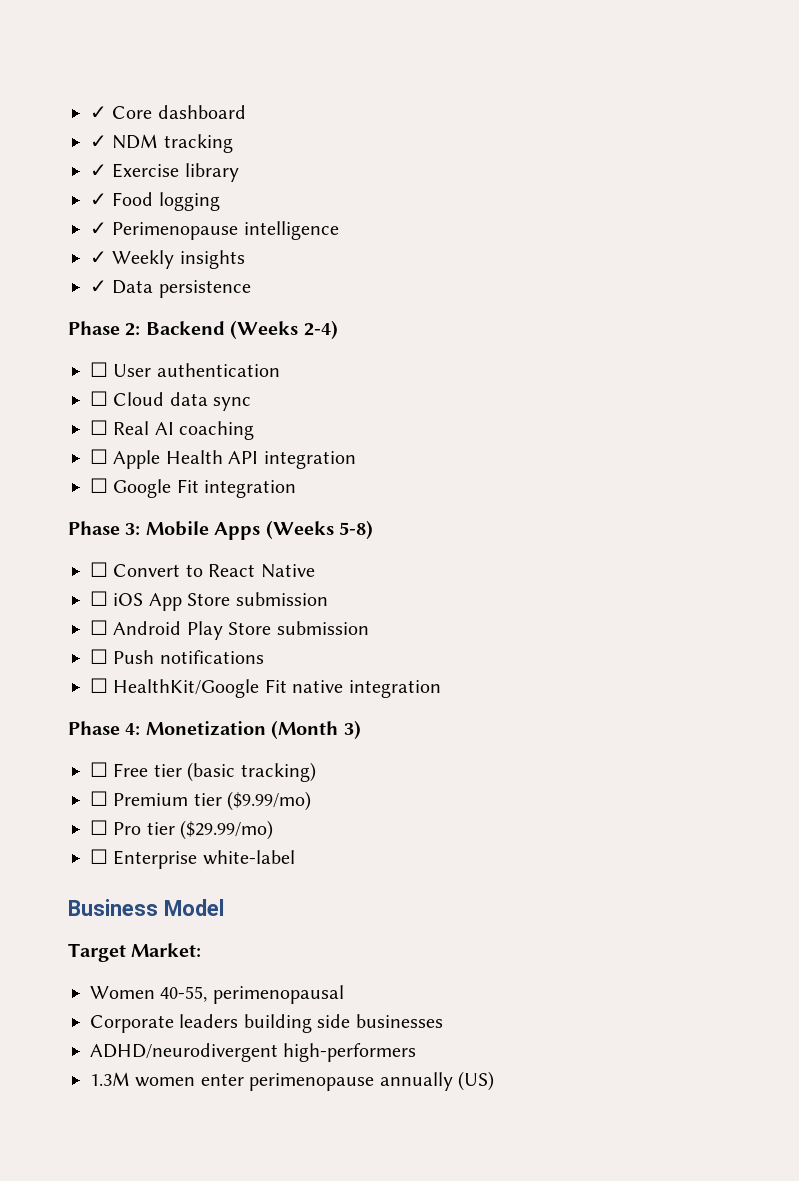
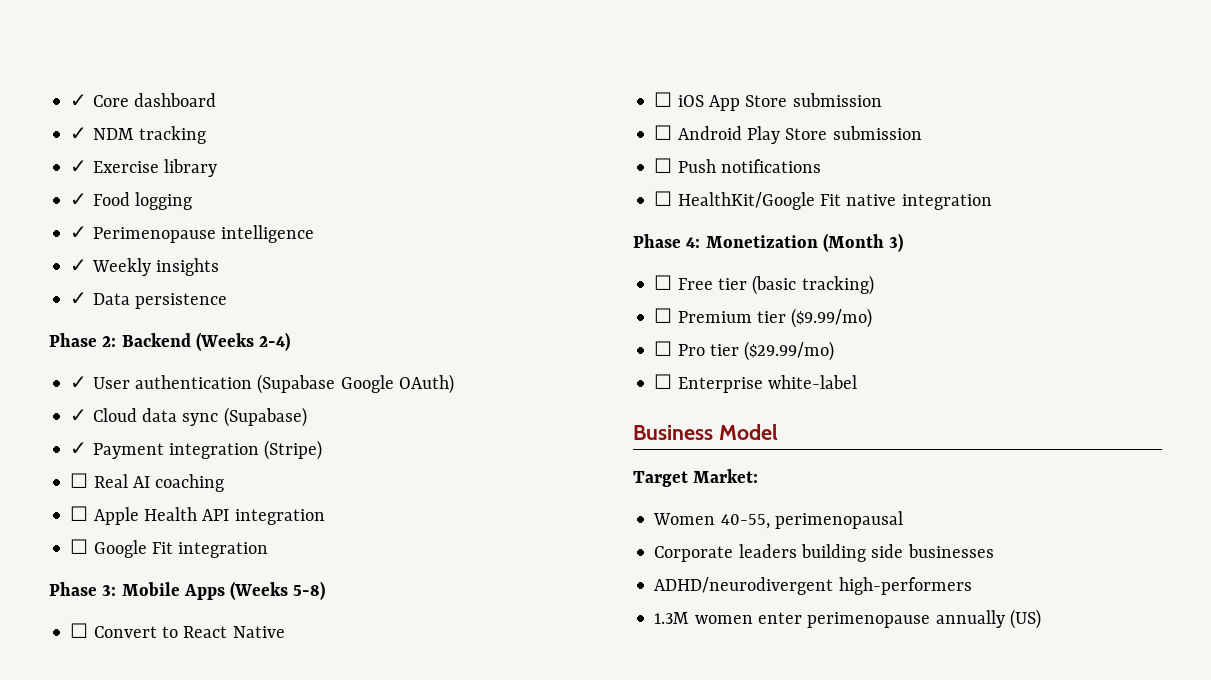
- ☐ User authentication
- ☐ Cloud data sync
+ ✓ User authentication (Supabase Google OAuth)
+ ✓ Cloud data sync (Supabase)
+ ✓ Payment integration (Stripe)

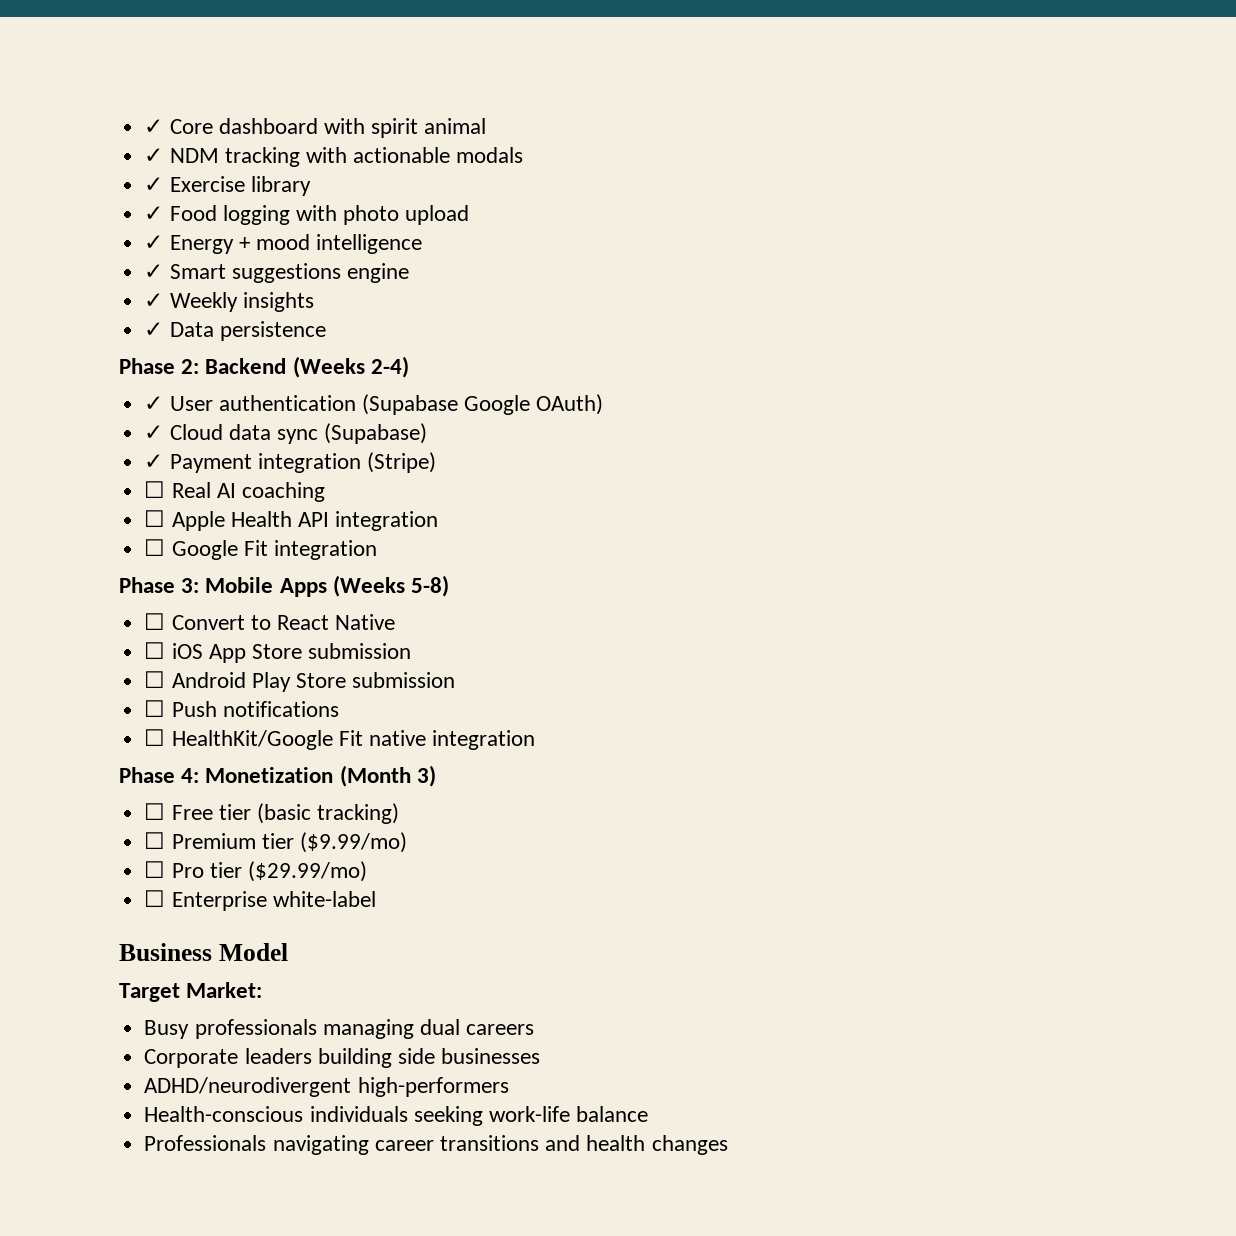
- ✓ Core dashboard
+ ✓ Core dashboard with spirit animal
- ✓ NDM tracking
+ ✓ NDM tracking with actionable modals
- ✓ Food logging
- ✓ Perimenopause intelligence
+ ✓ Food logging with photo upload
+ ✓ Energy + mood intelligence
+ ✓ Smart suggestions engine
- Women 40-55, perimenopausal
+ Busy professionals managing dual careers
- 1.3M women enter perimenopause annually (US)
+ Health-conscious individuals seeking work-life balance
+ Professionals navigating career transitions and health changes

